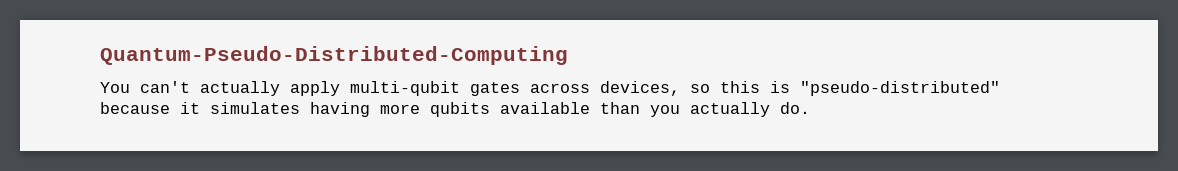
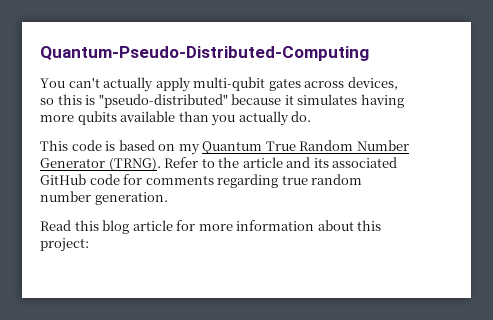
+ This code is based on my Quantum True Random Number Generator (TRNG). Refer to the article and its associated GitHub code for comments regarding true random number generation.
+ Read this blog article for more information about this project:

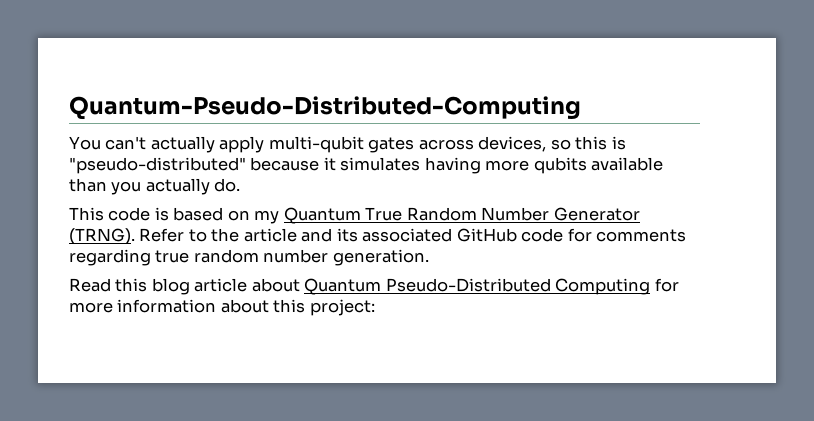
- Read this blog article for more information about this project:
+ Read this blog article about Quantum Pseudo-Distributed Computing for more information about this project:

